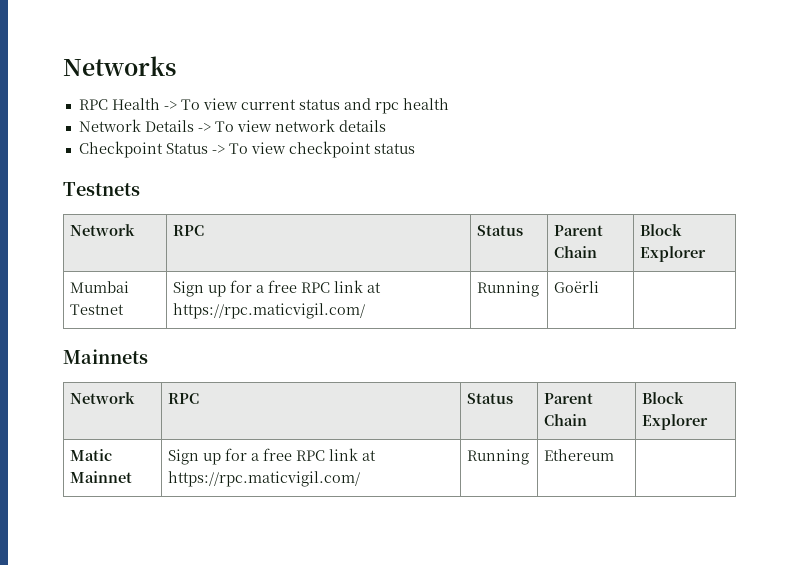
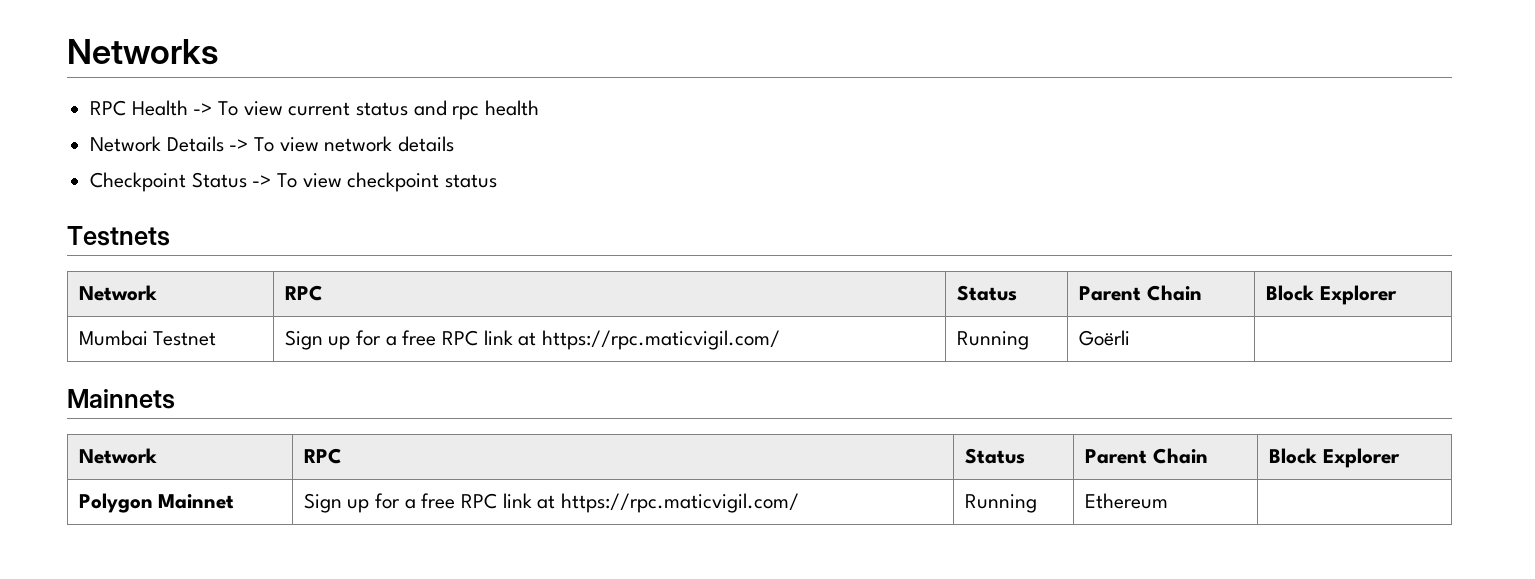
- Matic Mainnet | Sign up for a free RPC link at https://rpc.maticvigil.com/ | Running | Ethereum |
+ Polygon Mainnet | Sign up for a free RPC link at https://rpc.maticvigil.com/ | Running | Ethereum |

